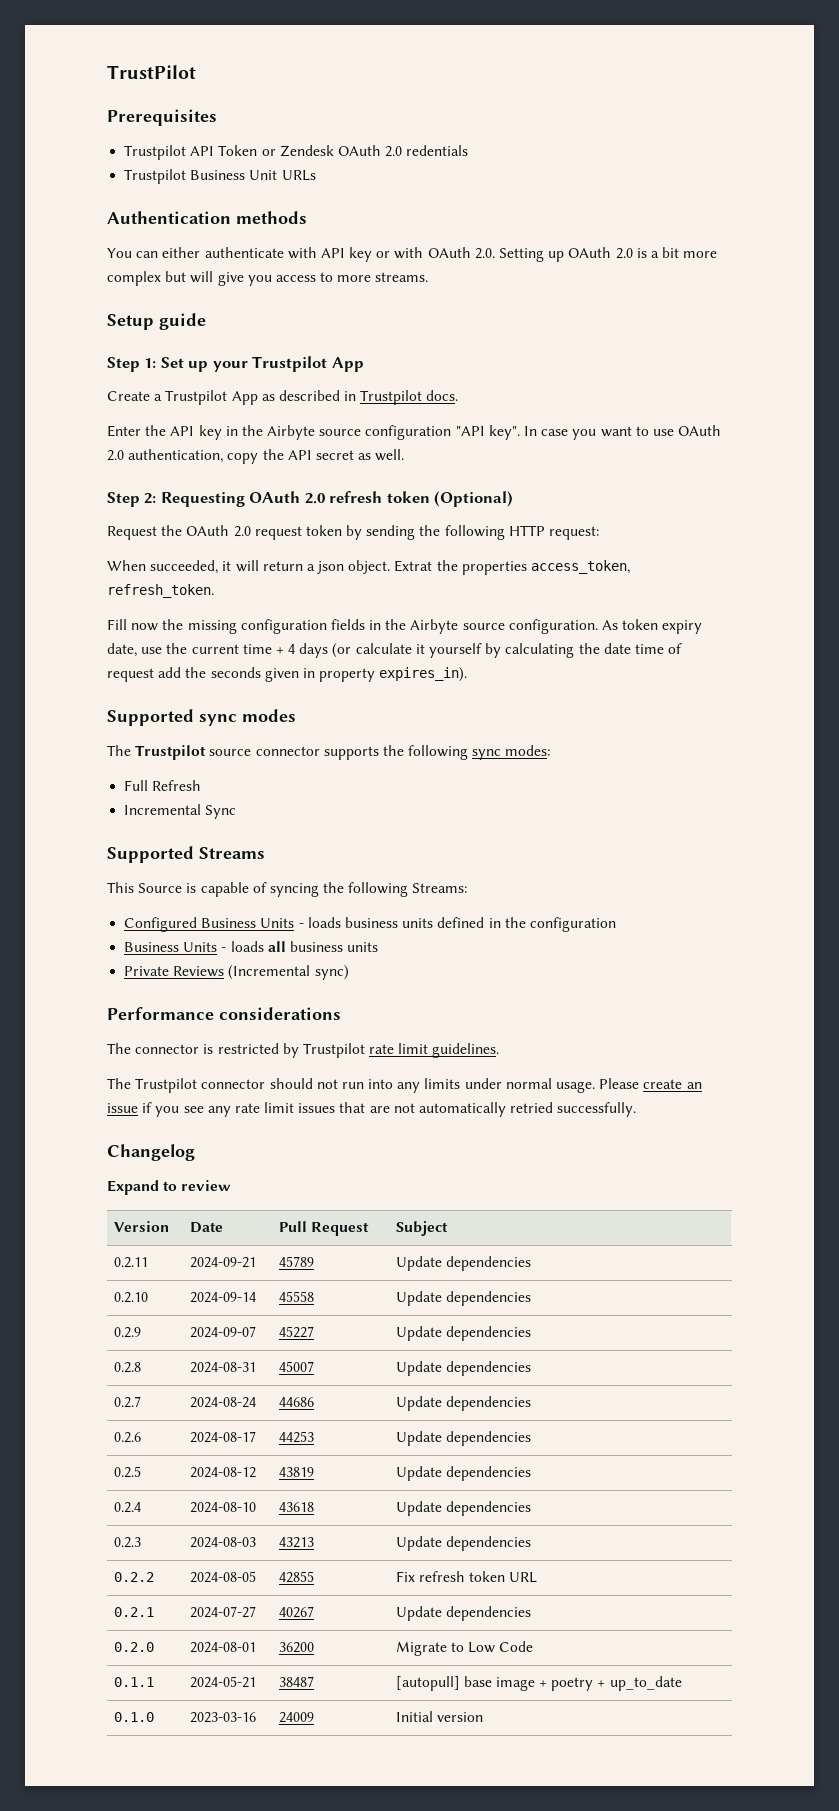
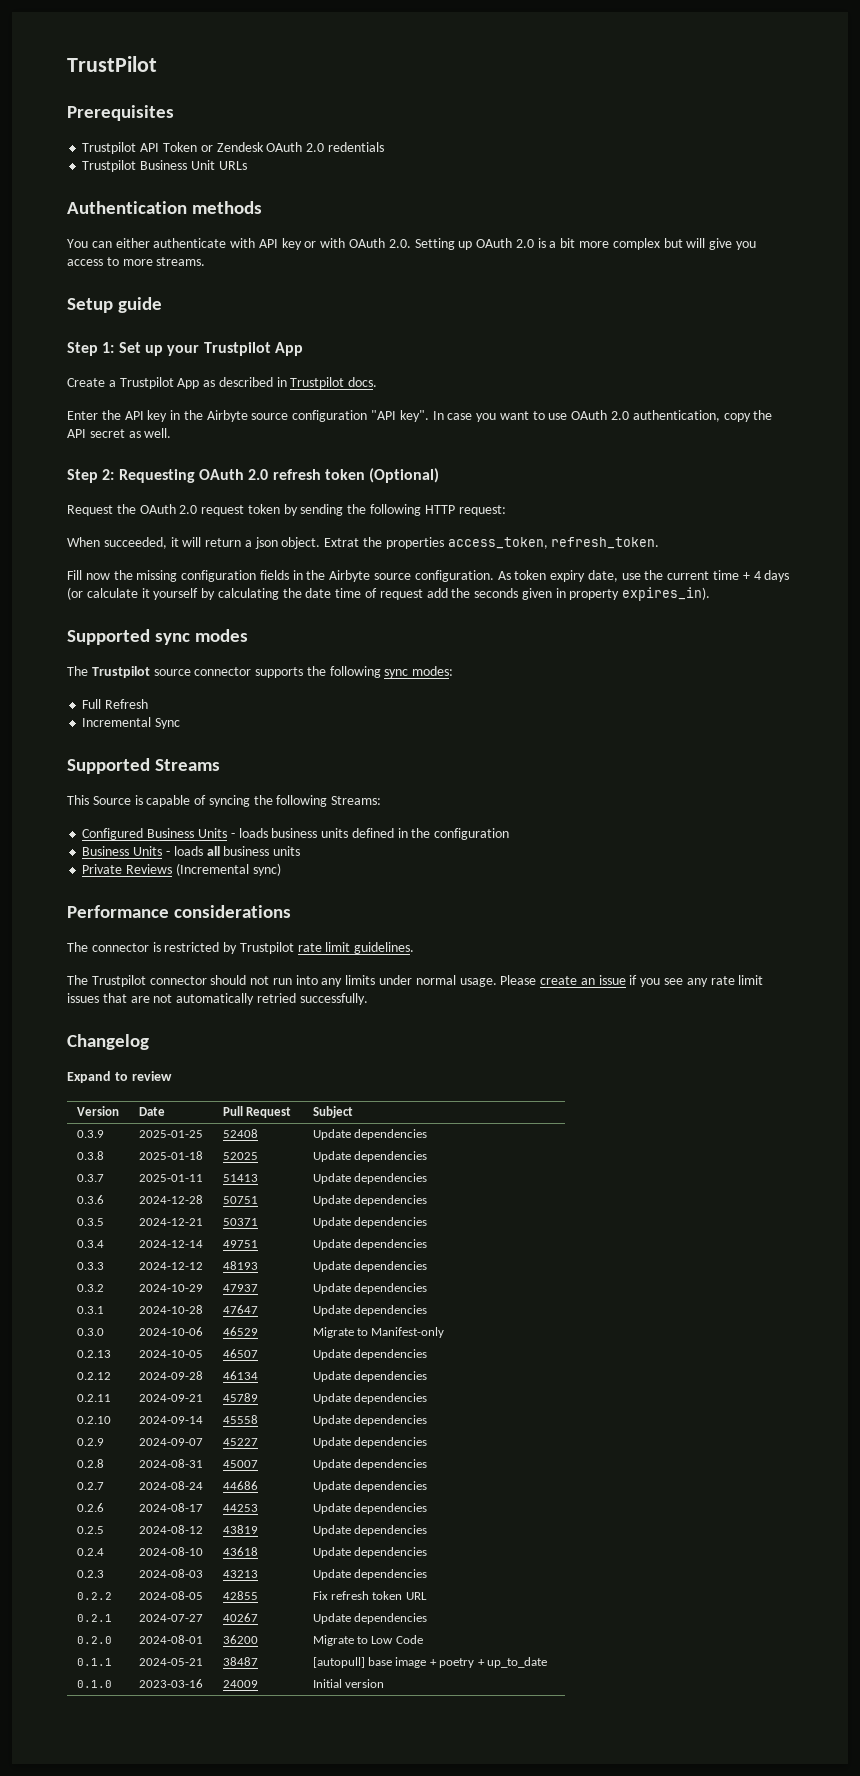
+ 0.3.9 | 2025-01-25 | 52408 | Update dependencies
+ 0.3.8 | 2025-01-18 | 52025 | Update dependencies
+ 0.3.7 | 2025-01-11 | 51413 | Update dependencies
+ 0.3.6 | 2024-12-28 | 50751 | Update dependencies
+ 0.3.5 | 2024-12-21 | 50371 | Update dependencies
+ 0.3.4 | 2024-12-14 | 49751 | Update dependencies
+ 0.3.3 | 2024-12-12 | 48193 | Update dependencies
+ 0.3.2 | 2024-10-29 | 47937 | Update dependencies
+ 0.3.1 | 2024-10-28 | 47647 | Update dependencies
+ 0.3.0 | 2024-10-06 | 46529 | Migrate to Manifest-only
+ 0.2.13 | 2024-10-05 | 46507 | Update dependencies
+ 0.2.12 | 2024-09-28 | 46134 | Update dependencies

